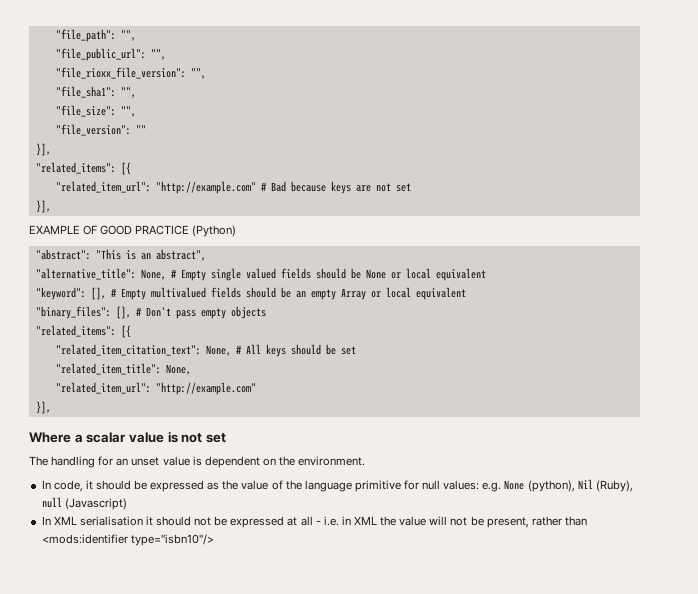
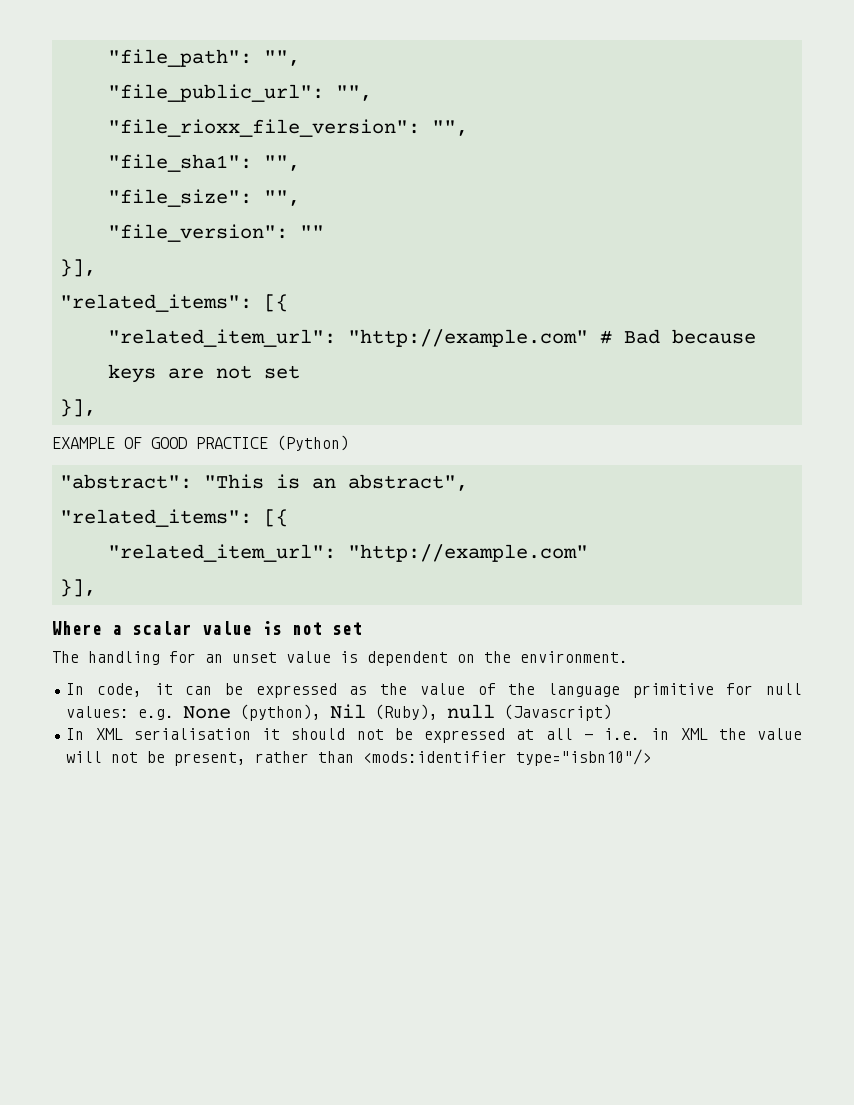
  "abstract": "This is an abstract",
- "alternative_title": None, # Empty single valued fields should be None or local equivalent
- "keyword": [], # Empty multivalued fields should be an empty Array or local equivalent
- "binary_files": [], # Don't pass empty objects
  "related_items": [{
- "related_item_citation_text": None, # All keys should be set
- "related_item_title": None,
- In code, it should be expressed as the value of the language primitive for null values: e.g. None (python), Nil (Ruby), null (Javascript)
+ In code, it can be expressed as the value of the language primitive for null values: e.g. None (python), Nil (Ruby), null (Javascript)

